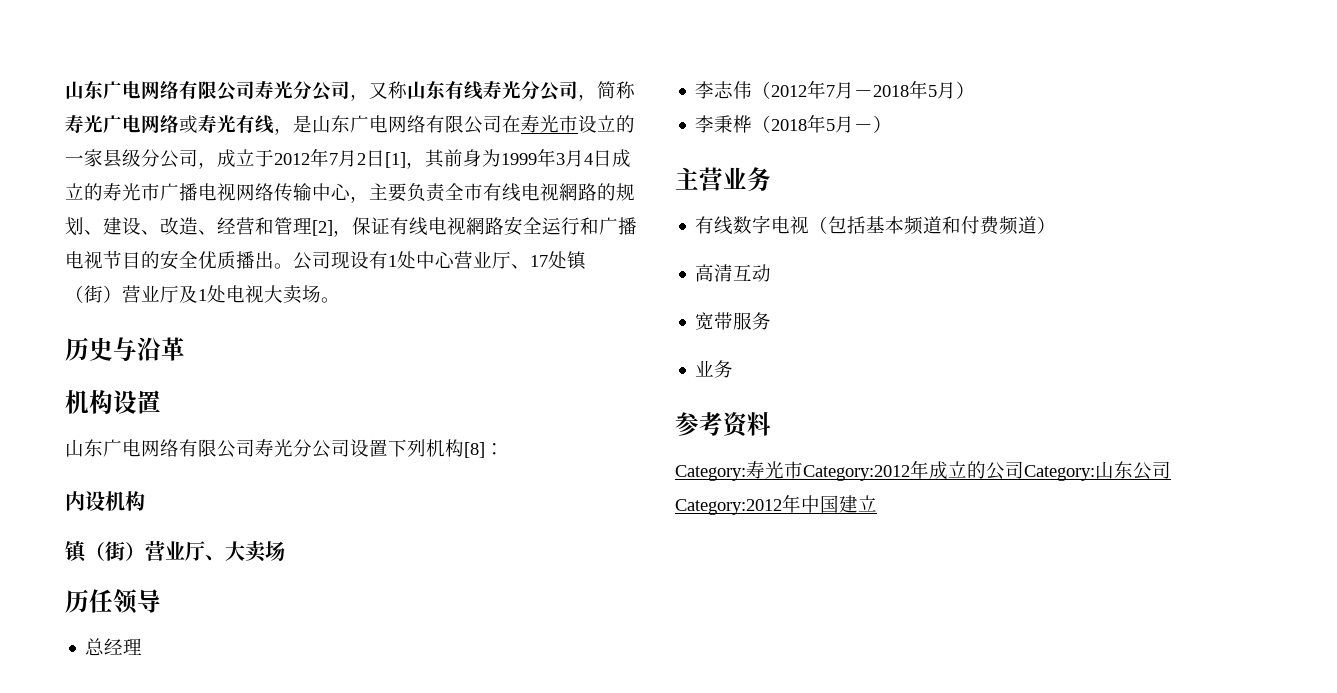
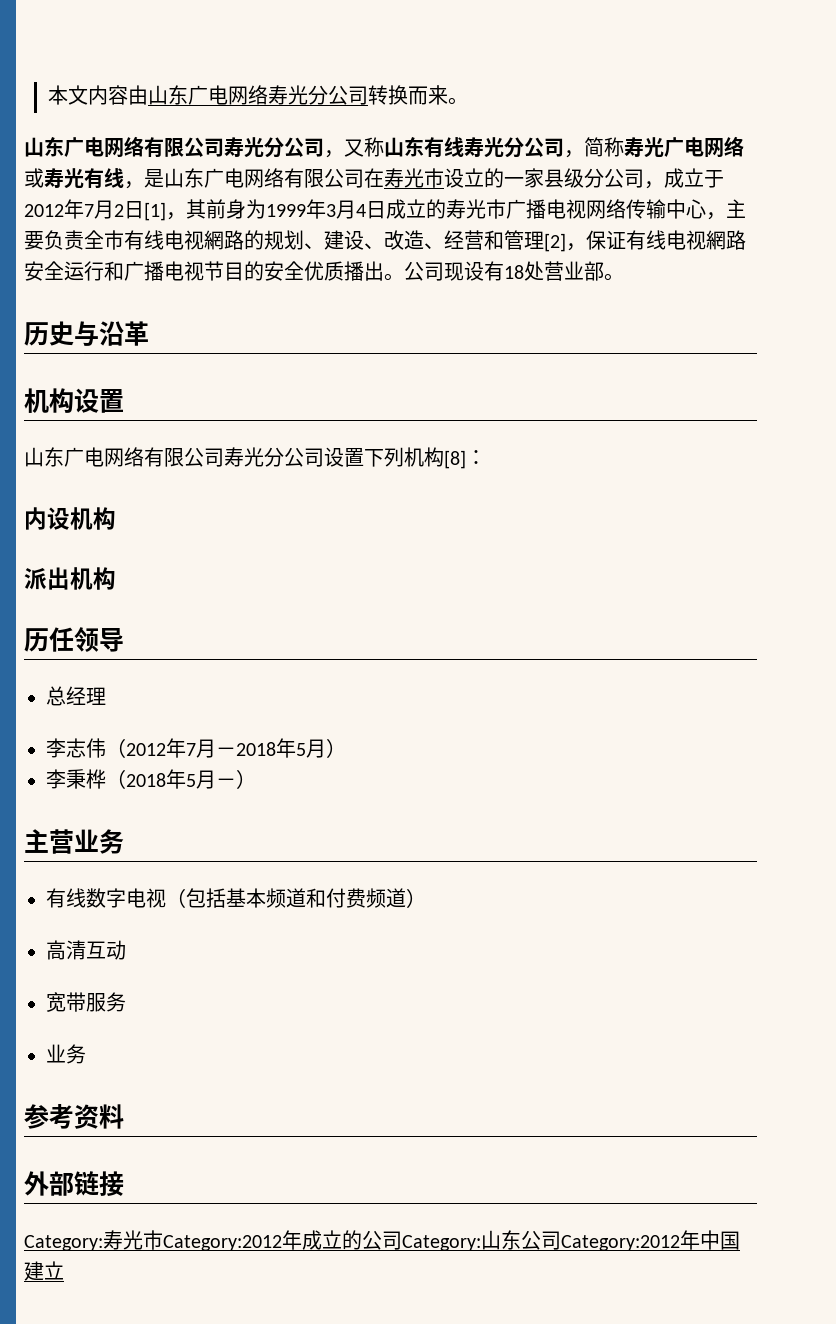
+ 本文内容由山东广电网络寿光分公司转换而来。
- 公司现设有1处中心营业厅、17处镇（街）营业厅及1处电视大卖场。
+ 公司现设有18处营业部。
- 镇（街）营业厅、大卖场
+ 派出机构
+ 外部链接

